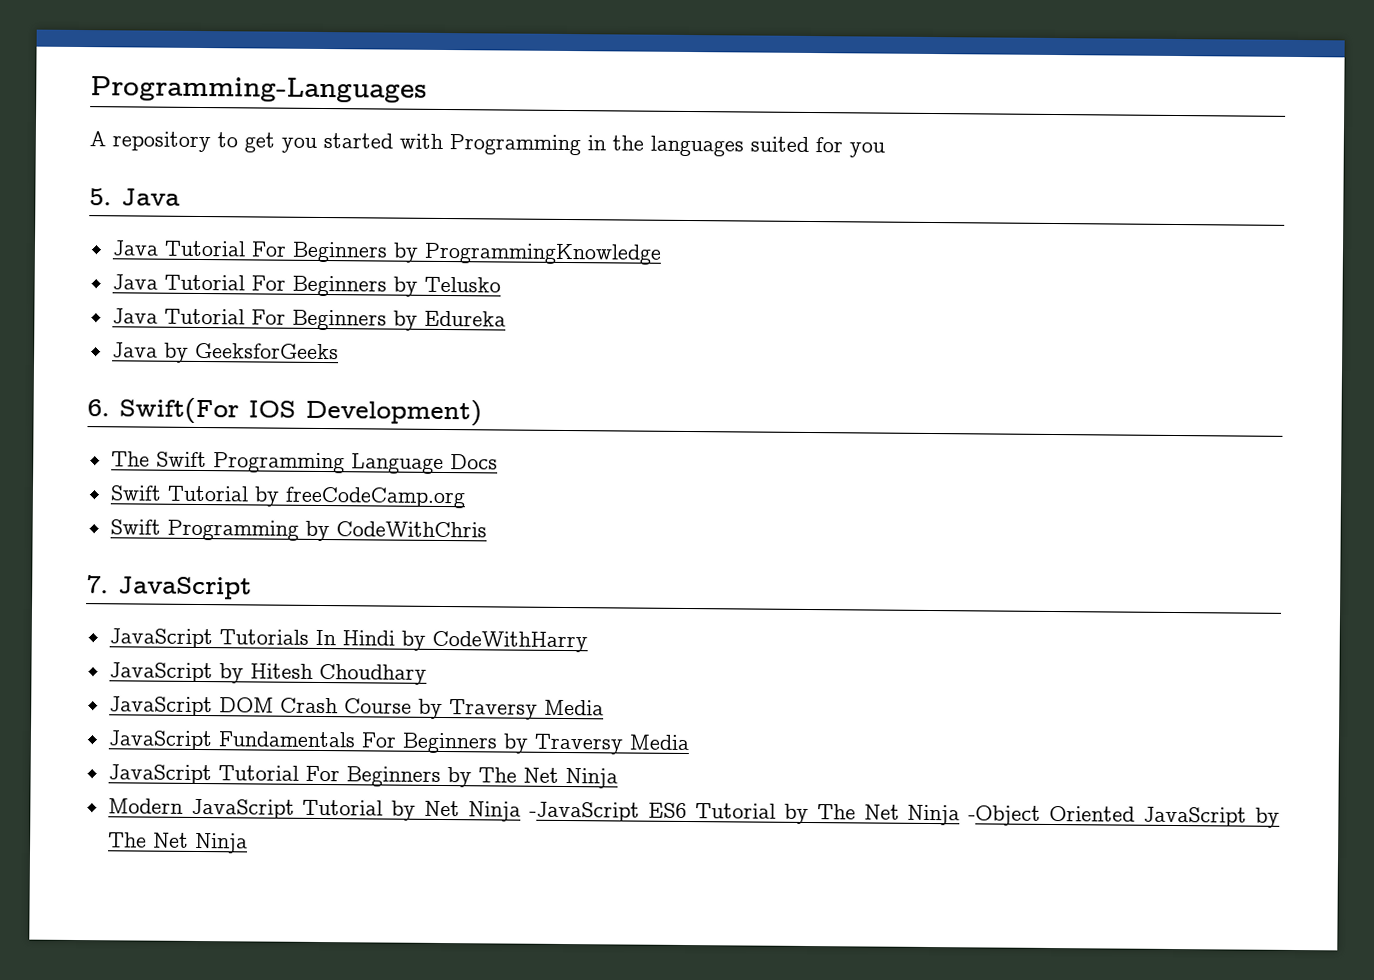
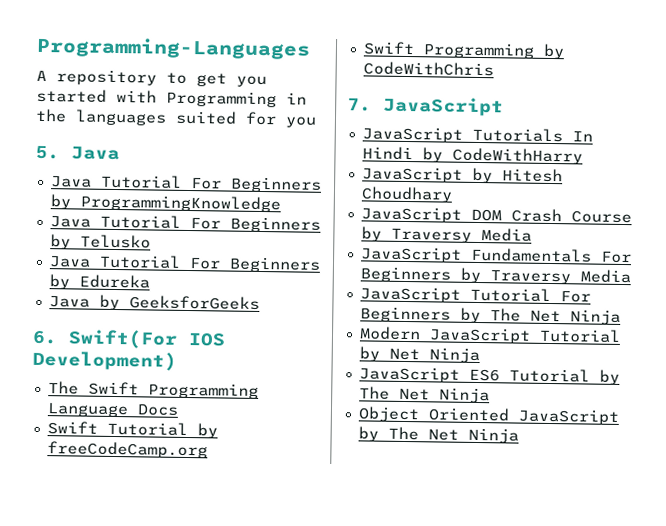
- Modern JavaScript Tutorial by Net Ninja -JavaScript ES6 Tutorial by The Net Ninja -Object Oriented JavaScript by The Net Ninja
+ Modern JavaScript Tutorial by Net Ninja
+ JavaScript ES6 Tutorial by The Net Ninja
+ Object Oriented JavaScript by The Net Ninja

